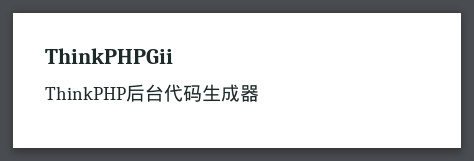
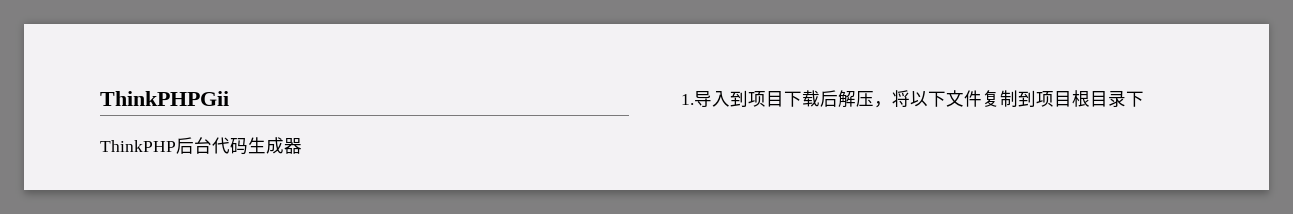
+ 1.导入到项目下载后解压，将以下文件复制到项目根目录下

